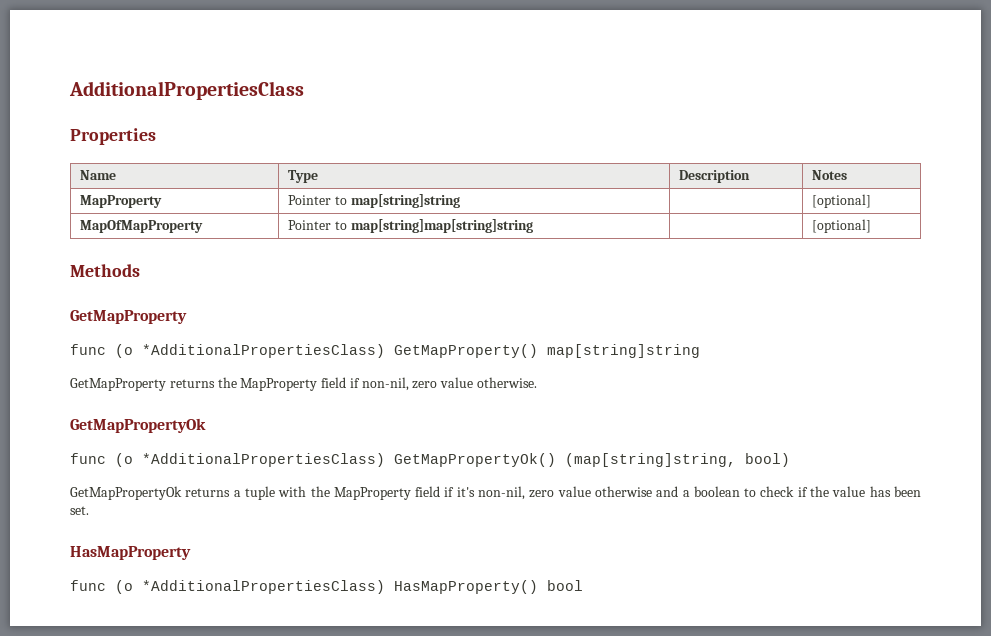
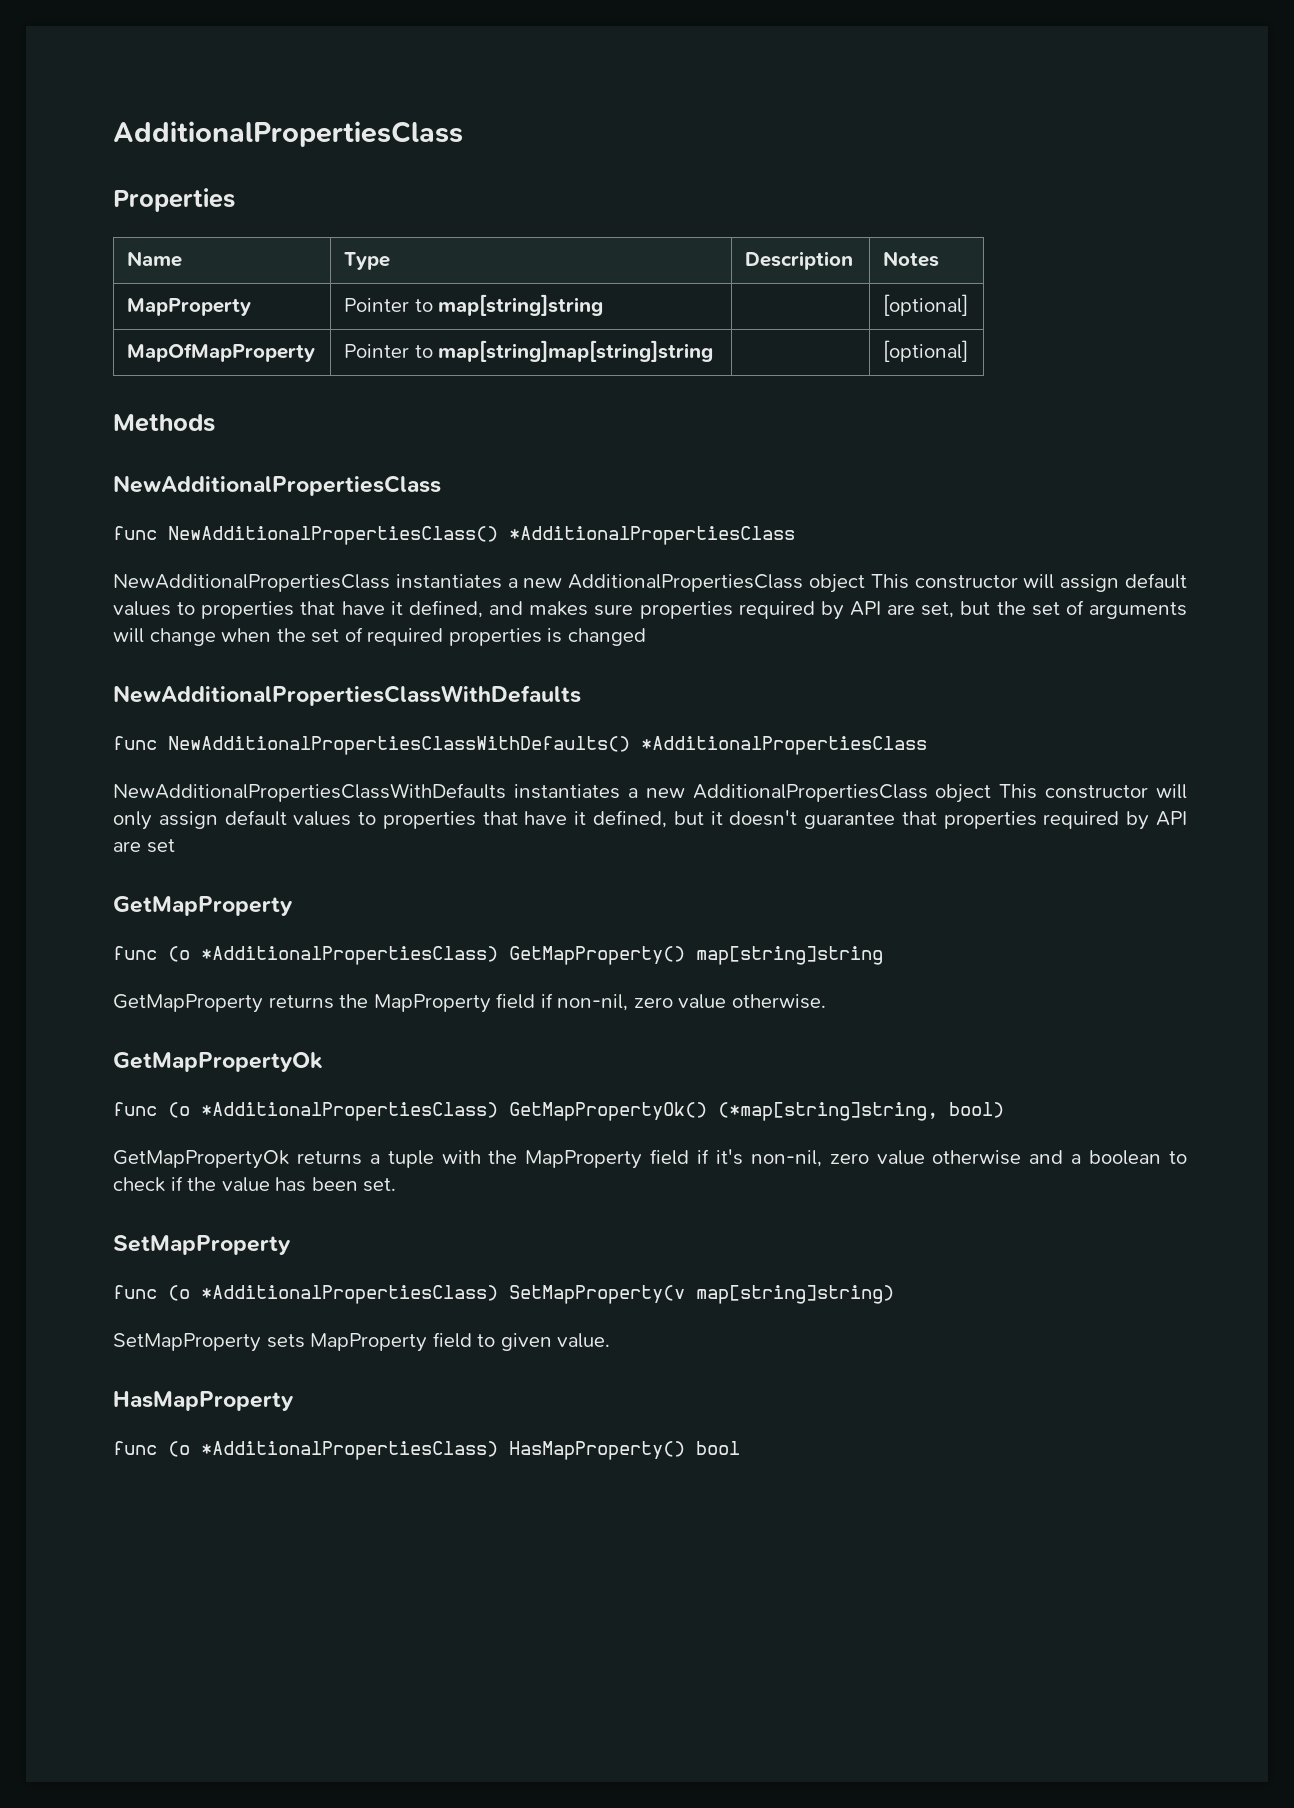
  Methods
+ NewAdditionalPropertiesClass
+ func NewAdditionalPropertiesClass() *AdditionalPropertiesClass
+ NewAdditionalPropertiesClass instantiates a new AdditionalPropertiesClass object This constructor will assign default values to properties that have it defined, and makes sure properties required by API are set, but the set of arguments will change when the set of required properties is changed
+ NewAdditionalPropertiesClassWithDefaults
+ func NewAdditionalPropertiesClassWithDefaults() *AdditionalPropertiesClass
+ NewAdditionalPropertiesClassWithDefaults instantiates a new AdditionalPropertiesClass object This constructor will only assign default values to properties that have it defined, but it doesn't guarantee that properties required by API are set
- func (o *AdditionalPropertiesClass) GetMapPropertyOk() (map[string]string, bool)
+ func (o *AdditionalPropertiesClass) GetMapPropertyOk() (*map[string]string, bool)
  GetMapPropertyOk returns a tuple with the MapProperty field if it's non-nil, zero value otherwise and a boolean to check if the value has been set.
+ SetMapProperty
+ func (o *AdditionalPropertiesClass) SetMapProperty(v map[string]string)
+ SetMapProperty sets MapProperty field to given value.

